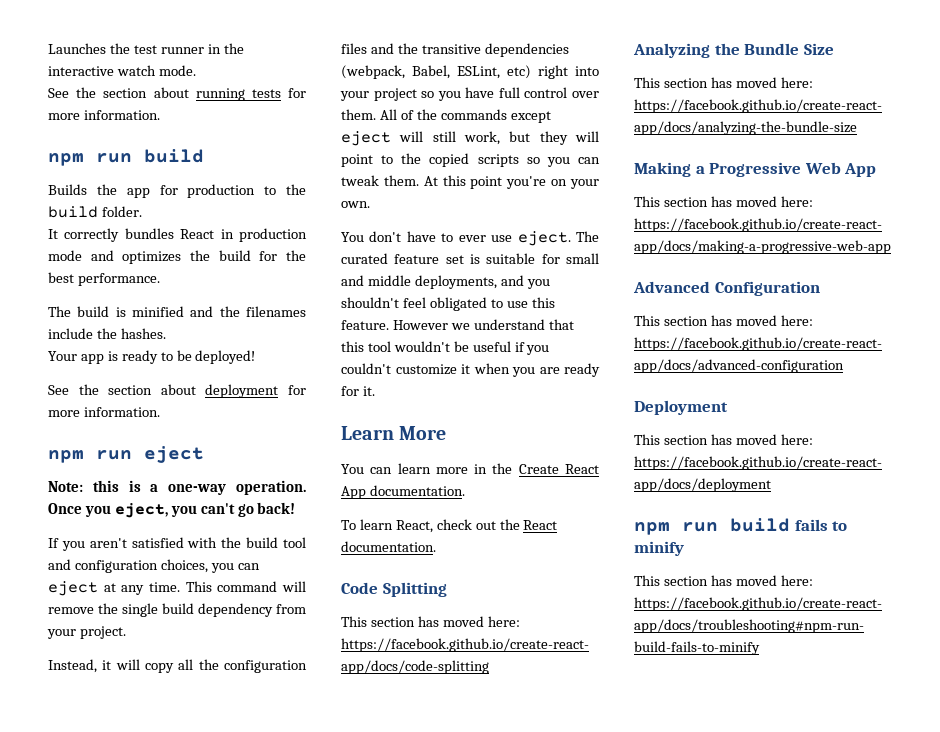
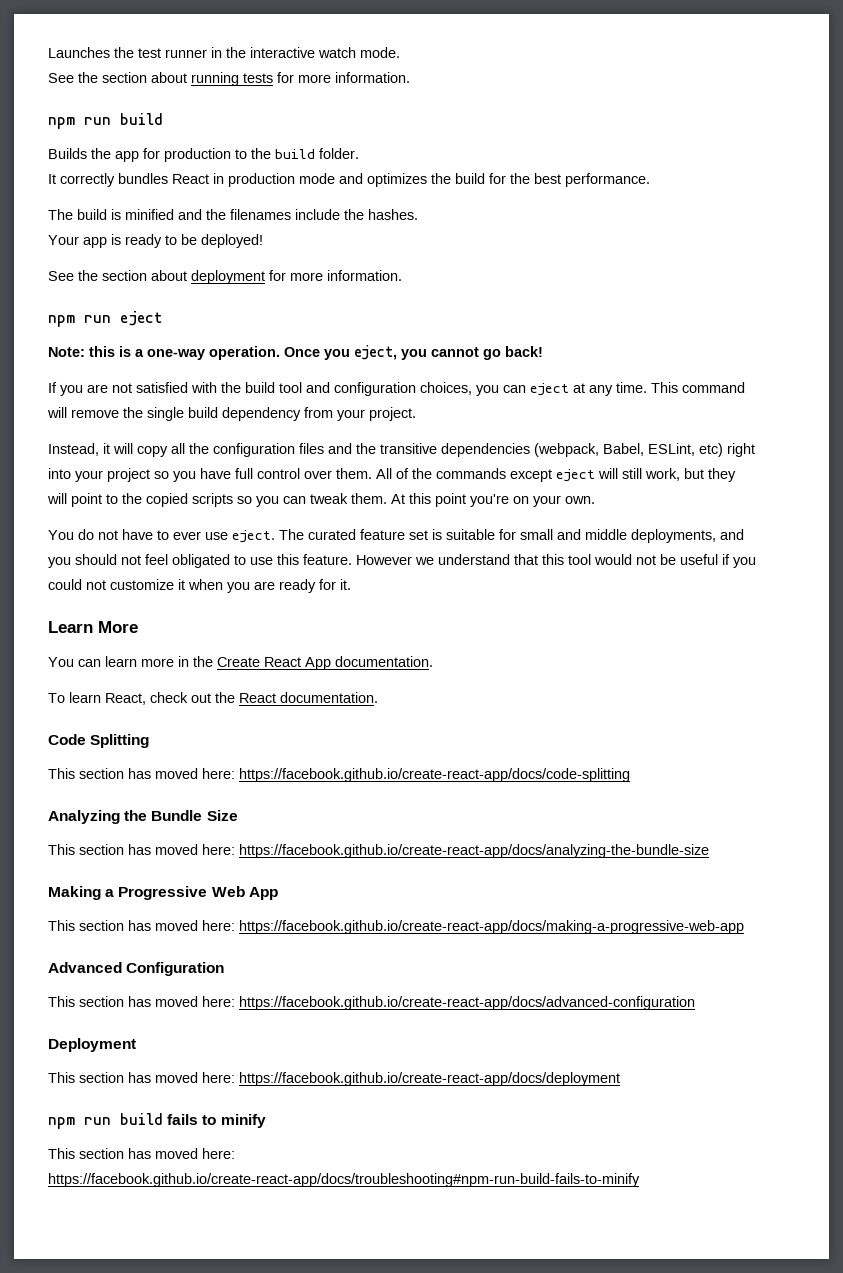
- Once you eject, you can't go back!
+ Once you eject, you cannot go back!
- If you aren't satisfied with the build tool and configuration choices, you can eject at any time.
+ If you are not satisfied with the build tool and configuration choices, you can eject at any time.
- You don't have to ever use eject.
+ You do not have to ever use eject.
- The curated feature set is suitable for small and middle deployments, and you shouldn't feel obligated to use this feature.
+ The curated feature set is suitable for small and middle deployments, and you should not feel obligated to use this feature.
- However we understand that this tool wouldn't be useful if you couldn't customize it when you are ready for it.
+ However we understand that this tool would not be useful if you could not customize it when you are ready for it.

